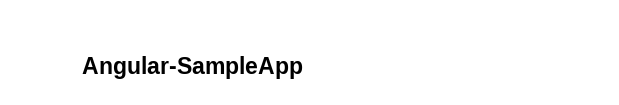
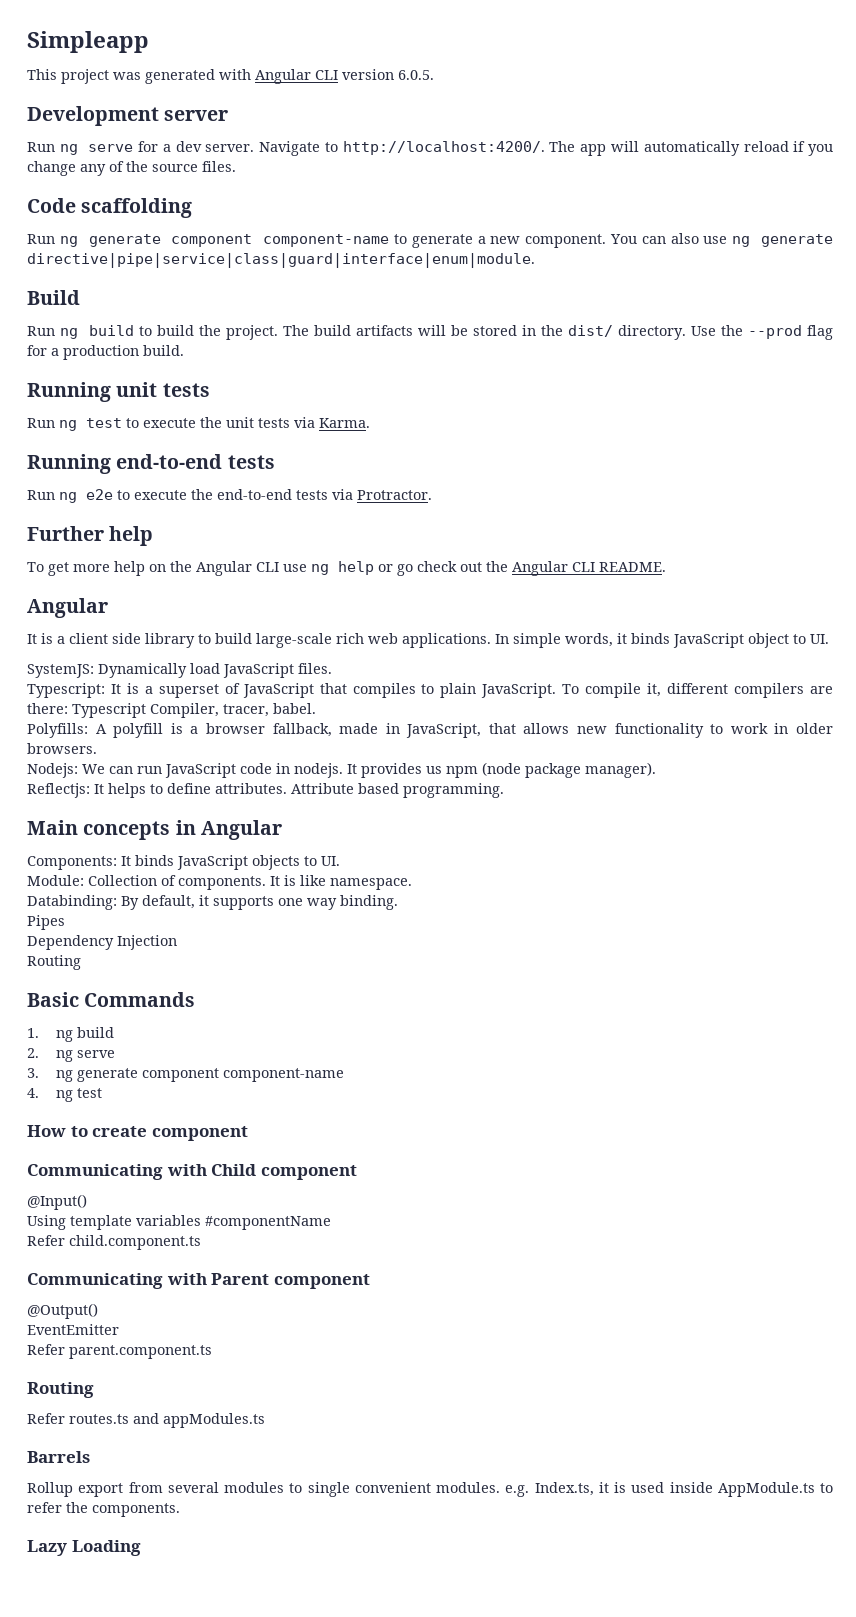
- Angular-SampleApp
+ Simpleapp
+ This project was generated with Angular CLI version 6.0.5.
+ Development server
+ Run ng serve for a dev server. Navigate to http://localhost:4200/. The app will automatically reload if you change any of the source files.
+ Code scaffolding
+ Run ng generate component component-name to generate a new component. You can also use ng generate directive|pipe|service|class|guard|interface|enum|module.
+ Build
+ Run ng build to build the project. The build artifacts will be stored in the dist/ directory. Use the --prod flag for a production build.
+ Running unit tests
+ Run ng test to execute the unit tests via Karma.
+ Running end-to-end tests
+ Run ng e2e to execute the end-to-end tests via Protractor.
+ Further help
+ To get more help on the Angular CLI use ng help or go check out the Angular CLI README.
+ Angular
+ It is a client side library to build large-scale rich web applications. In simple words, it binds JavaScript object to UI.
+ SystemJS: Dynamically load JavaScript files.
+ Typescript: It is a superset of JavaScript that compiles to plain JavaScript. To compile it, different compilers are there: Typescript Compiler, tracer, babel.
+ Polyfills: A polyfill is a browser fallback, made in JavaScript, that allows new functionality to work in older browsers.
+ Nodejs: We can run JavaScript code in nodejs. It provides us npm (node package manager).
+ Reflectjs: It helps to define attributes. Attribute based programming.
+ Main concepts in Angular
+ Components: It binds JavaScript objects to UI.
+ Module: Collection of components. It is like namespace.
+ Databinding: By default, it supports one way binding.
+ Pipes
+ Dependency Injection
+ Routing
+ Basic Commands
+ 1. ng build
+ 2. ng serve
+ 3. ng generate component component-name
+ 4. ng test
+ How to create component
+ Communicating with Child component
+ @Input()
+ Using template variables #componentName
+ Refer child.component.ts
+ Communicating with Parent component
+ @Output()
+ EventEmitter
+ Refer parent.component.ts
+ Routing
+ Refer routes.ts and appModules.ts
+ Barrels
+ Rollup export from several modules to single convenient modules. e.g. Index.ts, it is used inside AppModule.ts to refer the components.
+ Lazy Loading

